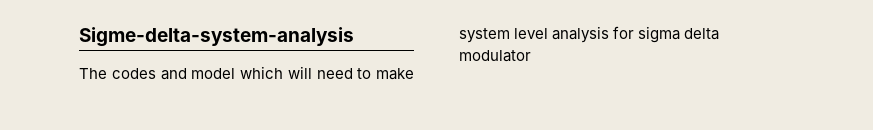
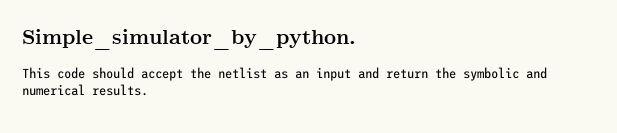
- Sigme-delta-system-analysis
- The codes and model which will need to make system level analysis for sigma delta modulator
+ Simple_simulator_by_python.
+ This code should accept the netlist as an input and return the symbolic and numerical results.

